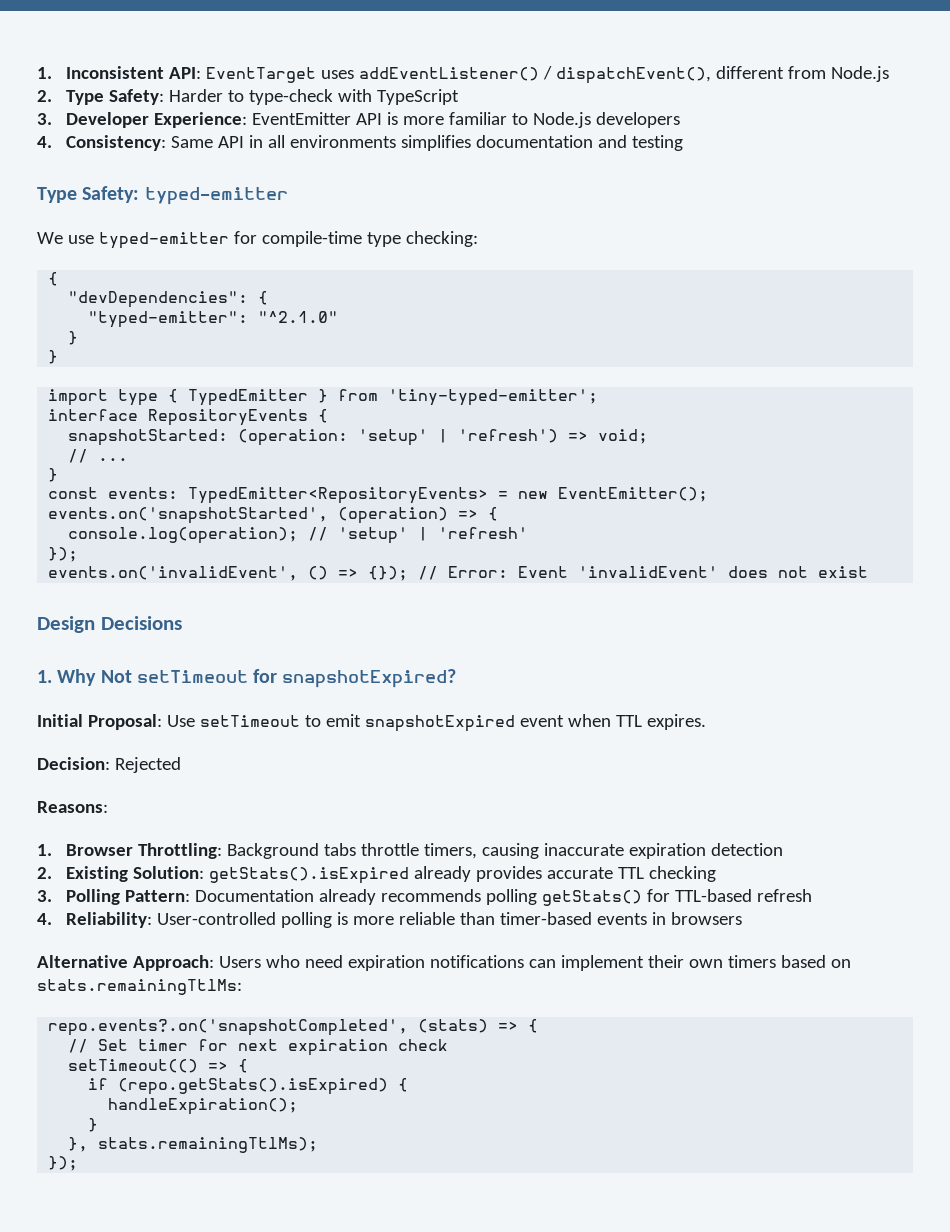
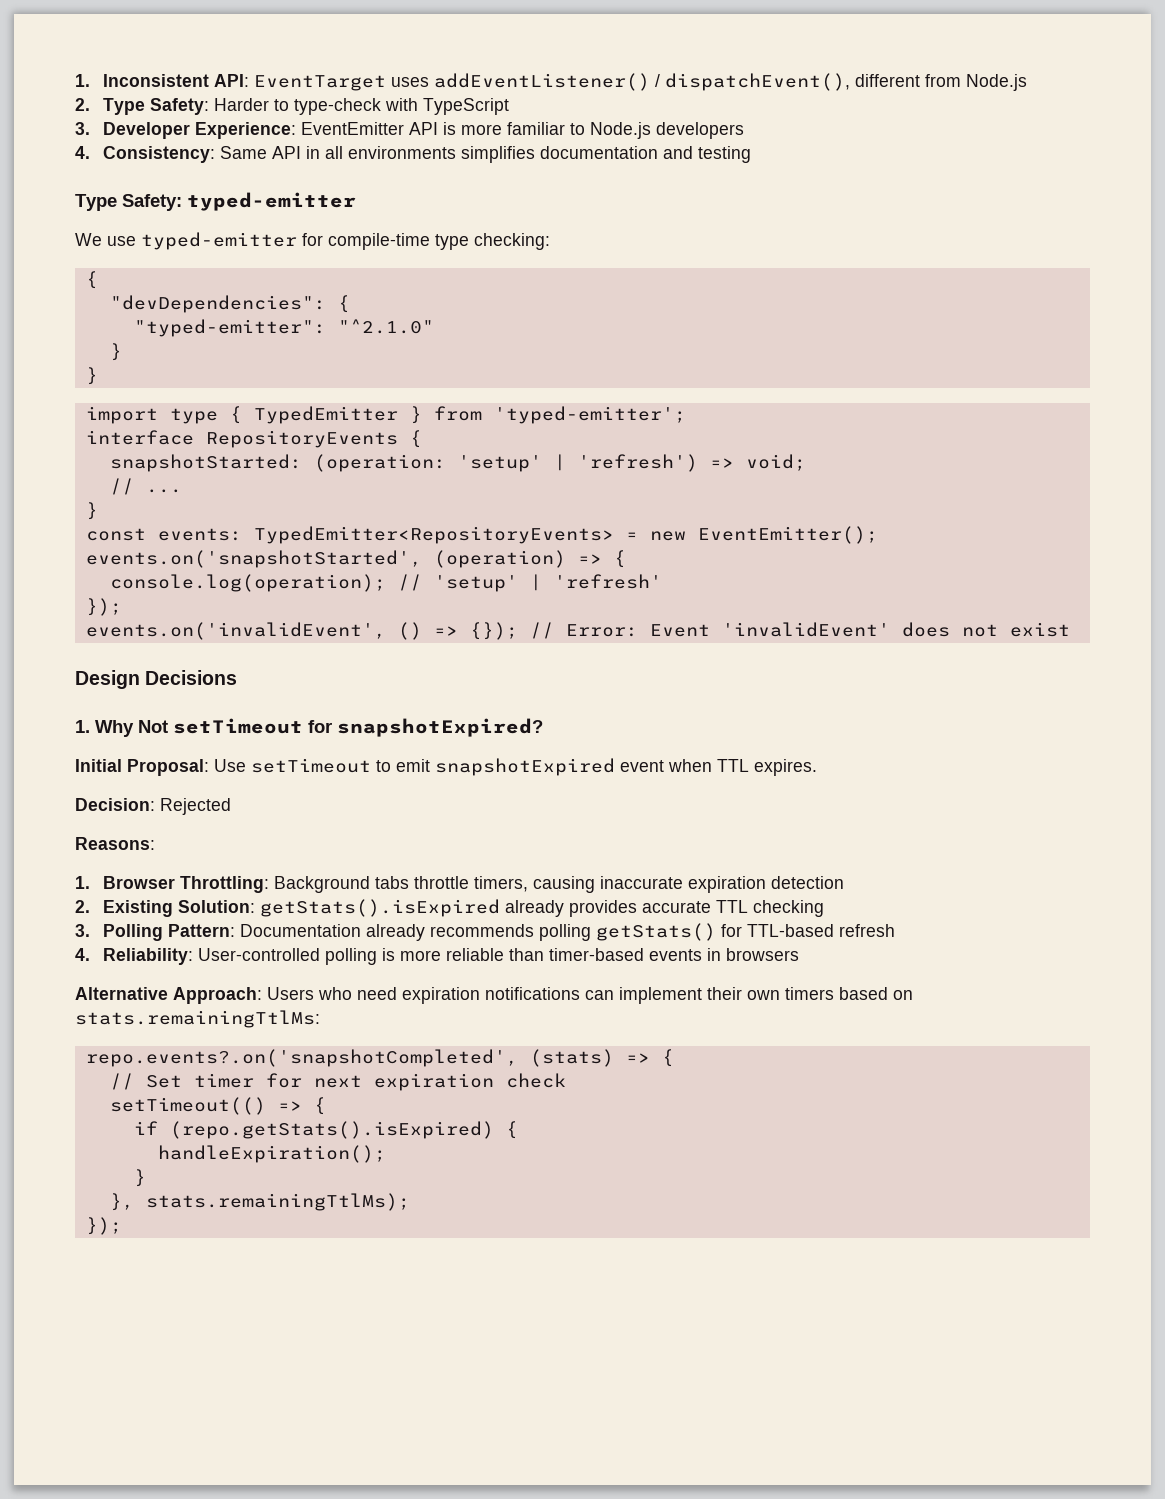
- import type { TypedEmitter } from 'tiny-typed-emitter';
+ import type { TypedEmitter } from 'typed-emitter';

